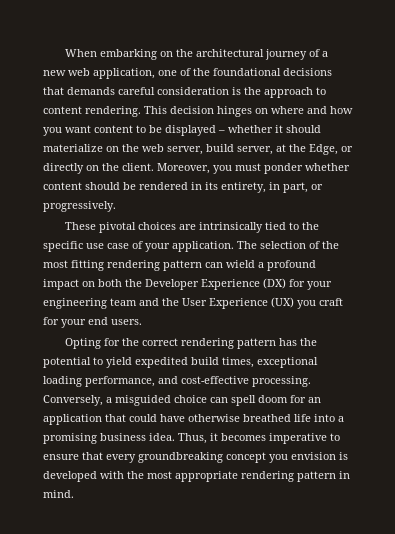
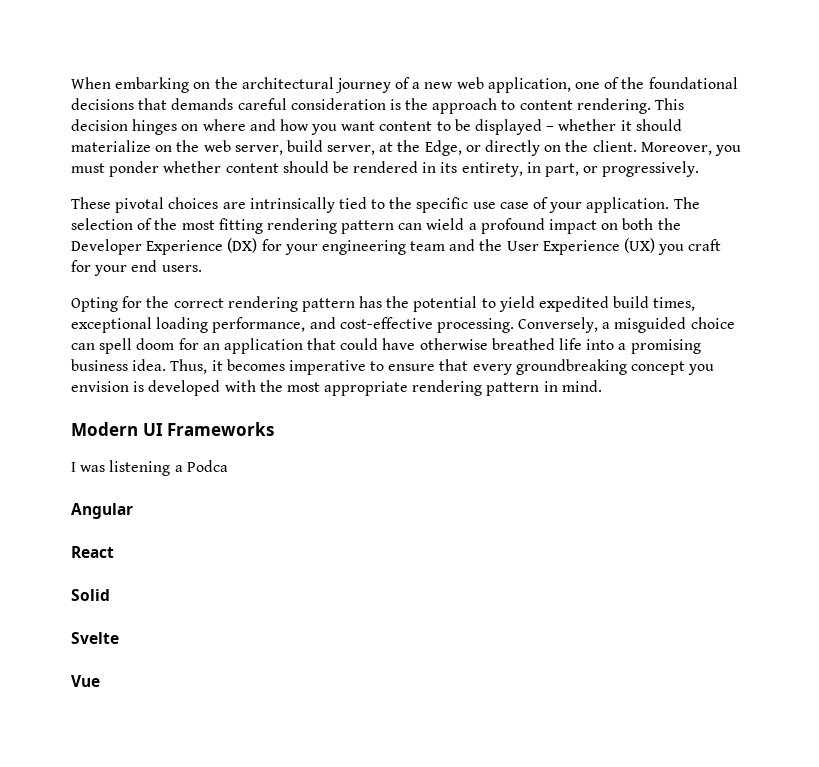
+ Modern UI Frameworks
+ I was listening a Podca
+ Angular
+ React
+ Solid
+ Svelte
+ Vue

